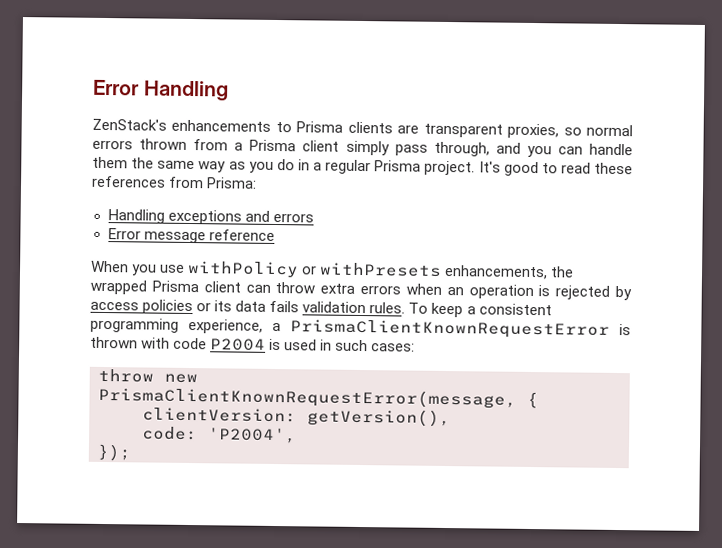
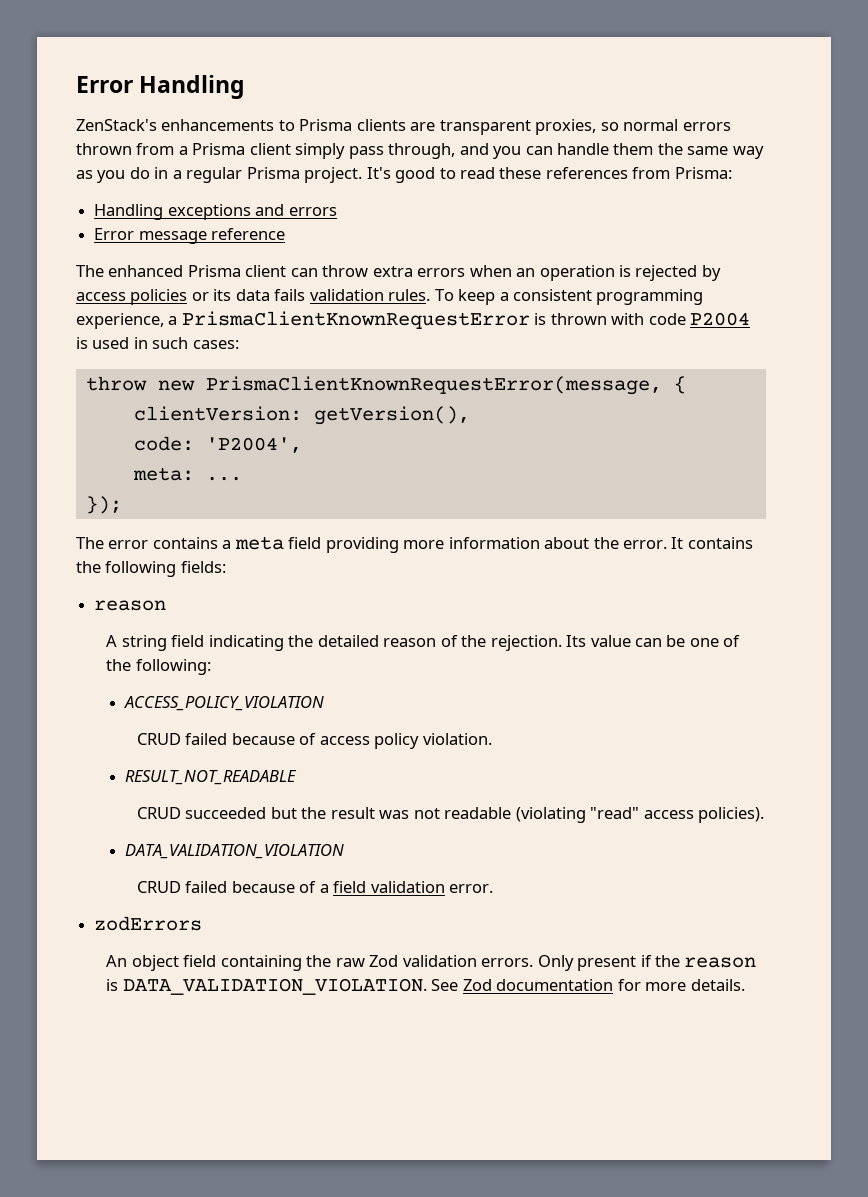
- When you use withPolicy or withPresets enhancements, the wrapped Prisma client can throw extra errors when an operation is rejected by access policies or its data fails validation rules.
+ The enhanced Prisma client can throw extra errors when an operation is rejected by access policies or its data fails validation rules.
+ meta: ...
+ The error contains a meta field providing more information about the error. It contains the following fields:
+ reason
+ A string field indicating the detailed reason of the rejection. Its value can be one of the following:
+ ACCESS_POLICY_VIOLATION
+ CRUD failed because of access policy violation.
+ RESULT_NOT_READABLE
+ CRUD succeeded but the result was not readable (violating "read" access policies).
+ DATA_VALIDATION_VIOLATION
+ CRUD failed because of a field validation error.
+ zodErrors
+ An object field containing the raw Zod validation errors. Only present if the reason is DATA_VALIDATION_VIOLATION. See Zod documentation for more details.

